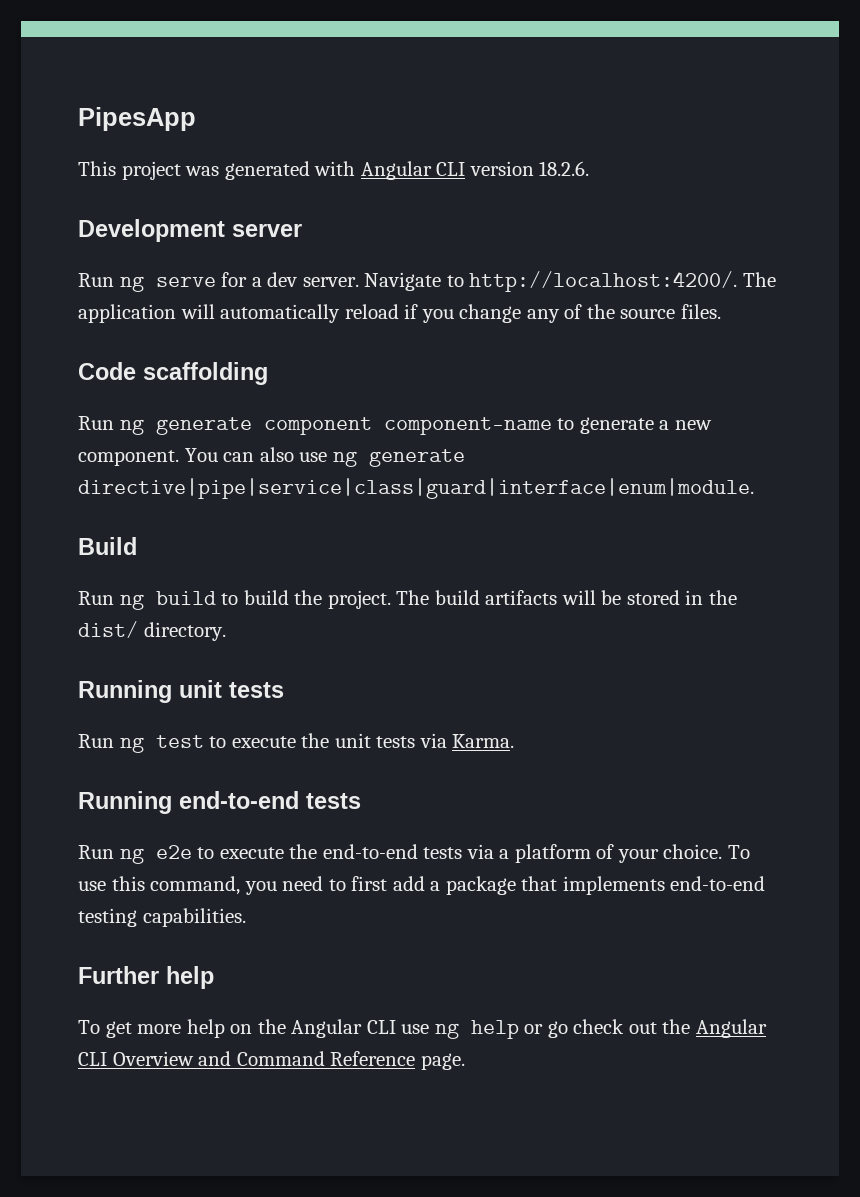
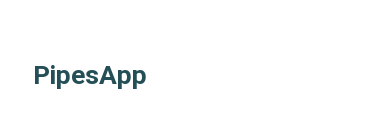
- This project was generated with Angular CLI version 18.2.6.
- Development server
- Run ng serve for a dev server. Navigate to http://localhost:4200/. The application will automatically reload if you change any of the source files.
- Code scaffolding
- Run ng generate component component-name to generate a new component. You can also use ng generate directive|pipe|service|class|guard|interface|enum|module.
- Build
- Run ng build to build the project. The build artifacts will be stored in the dist/ directory.
- Running unit tests
- Run ng test to execute the unit tests via Karma.
- Running end-to-end tests
- Run ng e2e to execute the end-to-end tests via a platform of your choice. To use this command, you need to first add a package that implements end-to-end testing capabilities.
- Further help
- To get more help on the Angular CLI use ng help or go check out the Angular CLI Overview and Command Reference page.

